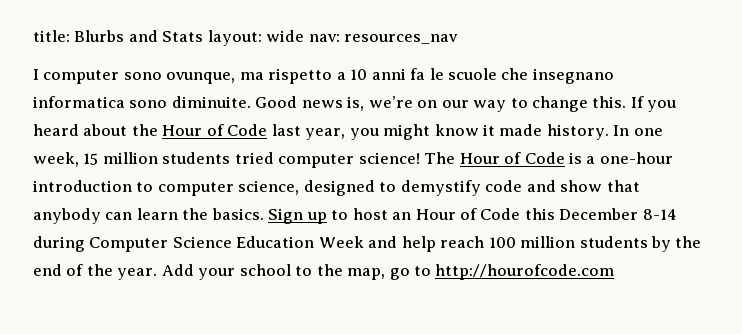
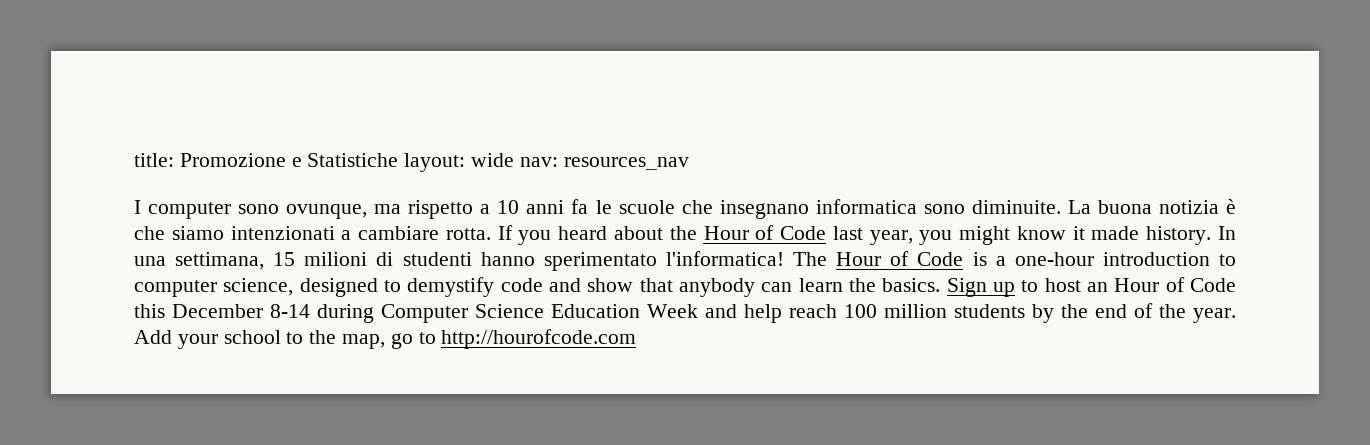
- title: Blurbs and Stats layout: wide nav: resources_nav
+ title: Promozione e Statistiche layout: wide nav: resources_nav
- Good news is, we’re on our way to change this.
+ La buona notizia è che siamo intenzionati a cambiare rotta.
- In one week, 15 million students tried computer science!
+ In una settimana, 15 milioni di studenti hanno sperimentato l'informatica!

